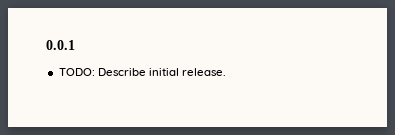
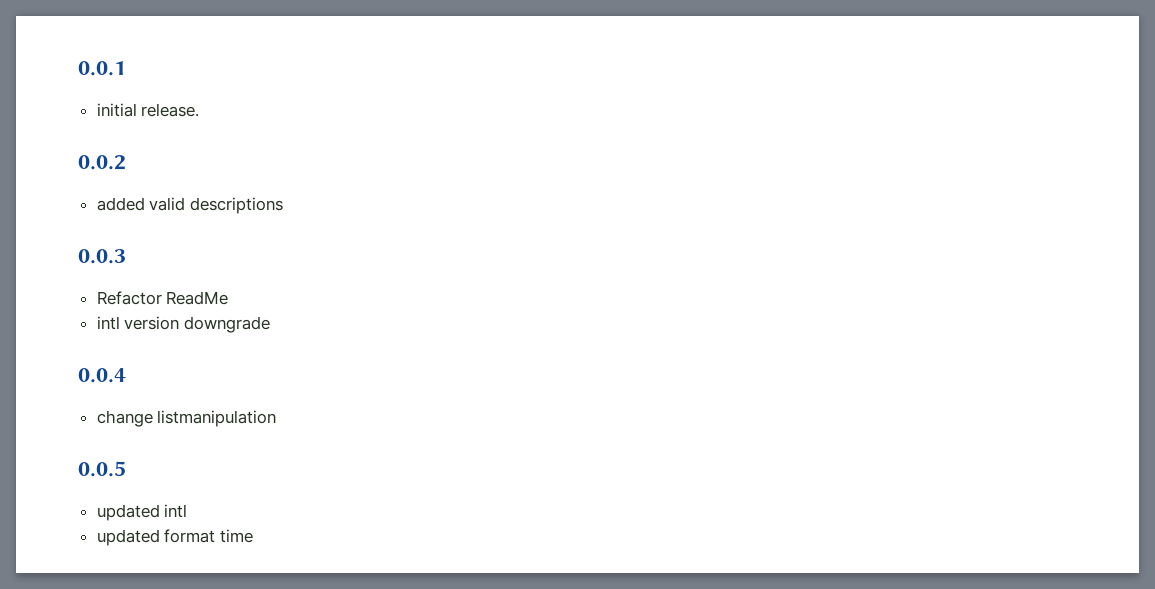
- TODO: Describe initial release.
+ initial release.
+ 0.0.2
+ added valid descriptions
+ 0.0.3
+ Refactor ReadMe
+ intl version downgrade
+ 0.0.4
+ change listmanipulation
+ 0.0.5
+ updated intl
+ updated format time

